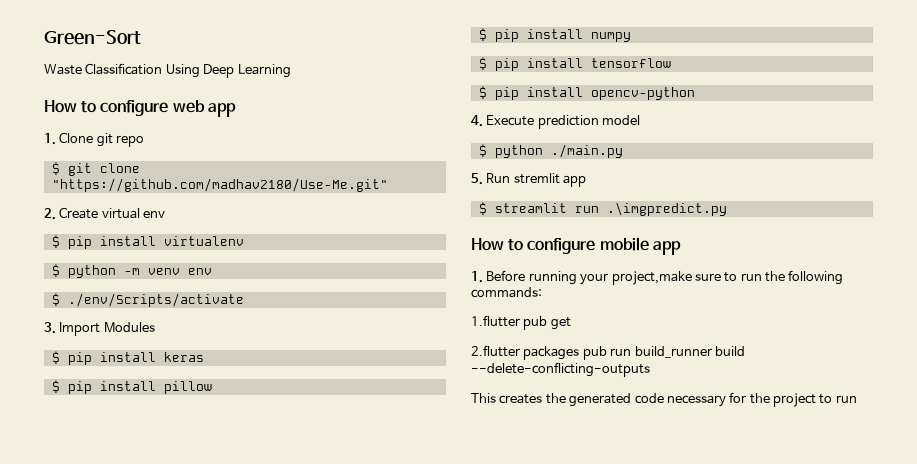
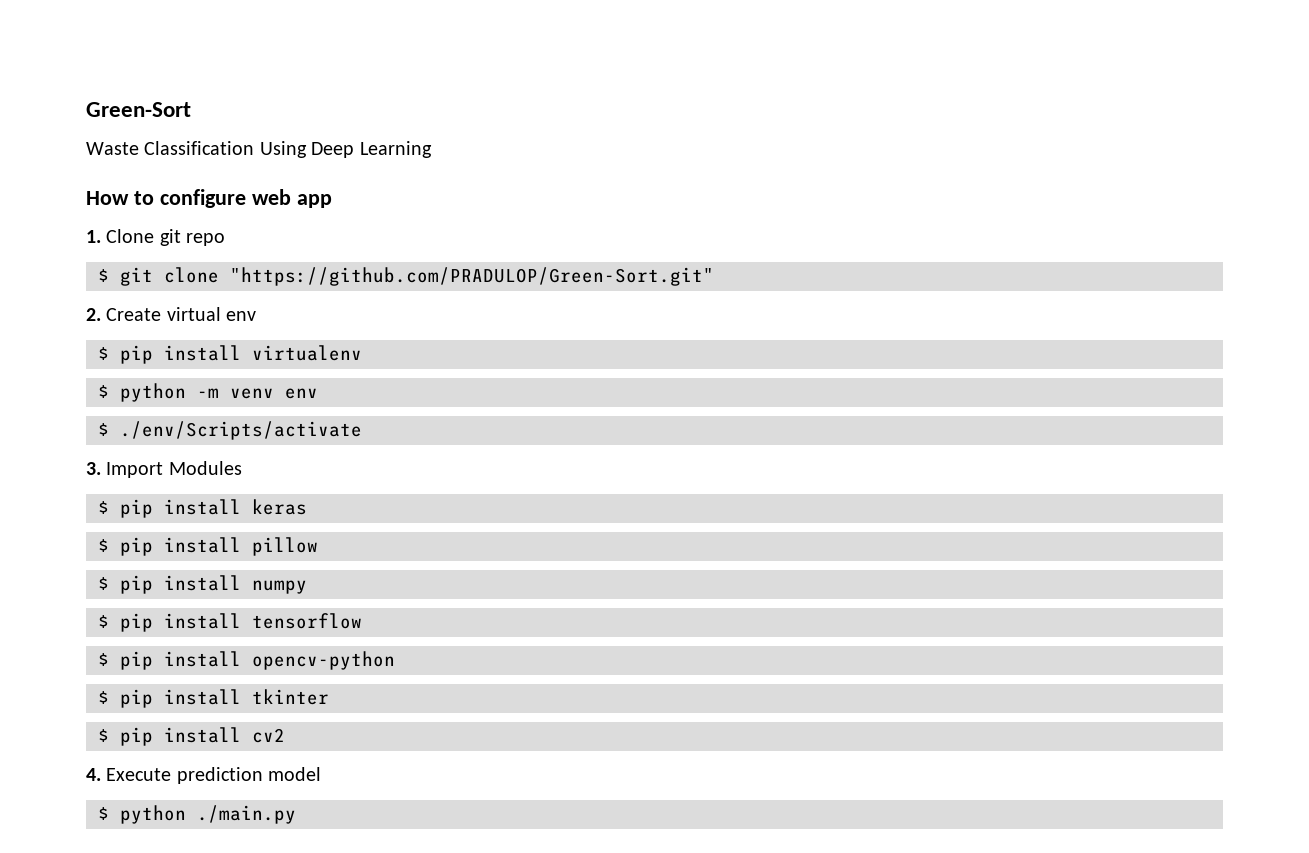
- $ git clone "https://github.com/madhav2180/Use-Me.git"
+ $ git clone "https://github.com/PRADULOP/Green-Sort.git"
+ $ pip install tkinter
+ $ pip install cv2
- 5. Run stremlit app
- $ streamlit run .\imgpredict.py
- How to configure mobile app
- 1. Before running your project,make sure to run the following commands:
- 1.flutter pub get
- 2.flutter packages pub run build_runner build --delete-conflicting-outputs
- This creates the generated code necessary for the project to run

